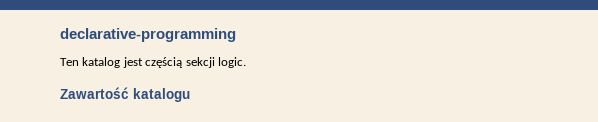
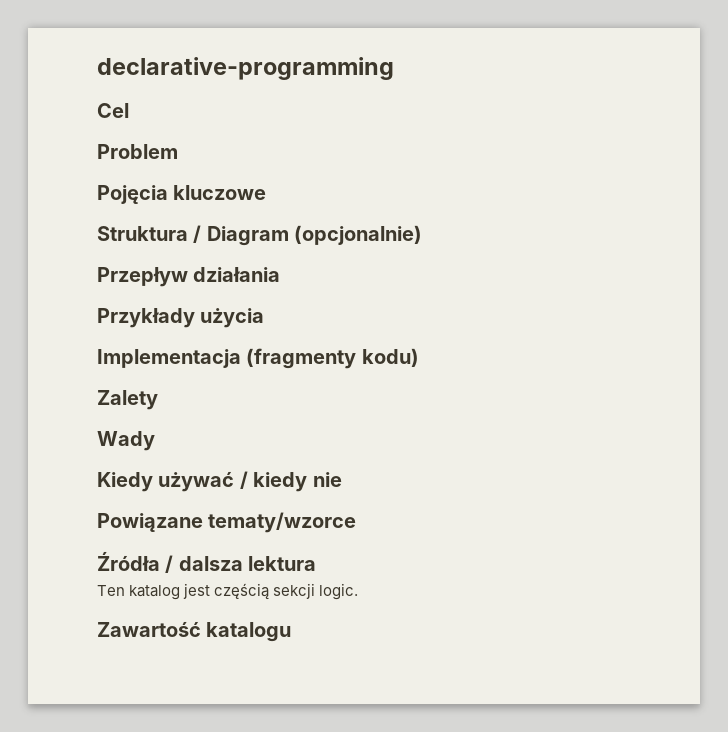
+ Cel
+ Problem
+ Pojęcia kluczowe
+ Struktura / Diagram (opcjonalnie)
+ Przepływ działania
+ Przykłady użycia
+ Implementacja (fragmenty kodu)
+ Zalety
+ Wady
+ Kiedy używać / kiedy nie
+ Powiązane tematy/wzorce
+ Źródła / dalsza lektura

